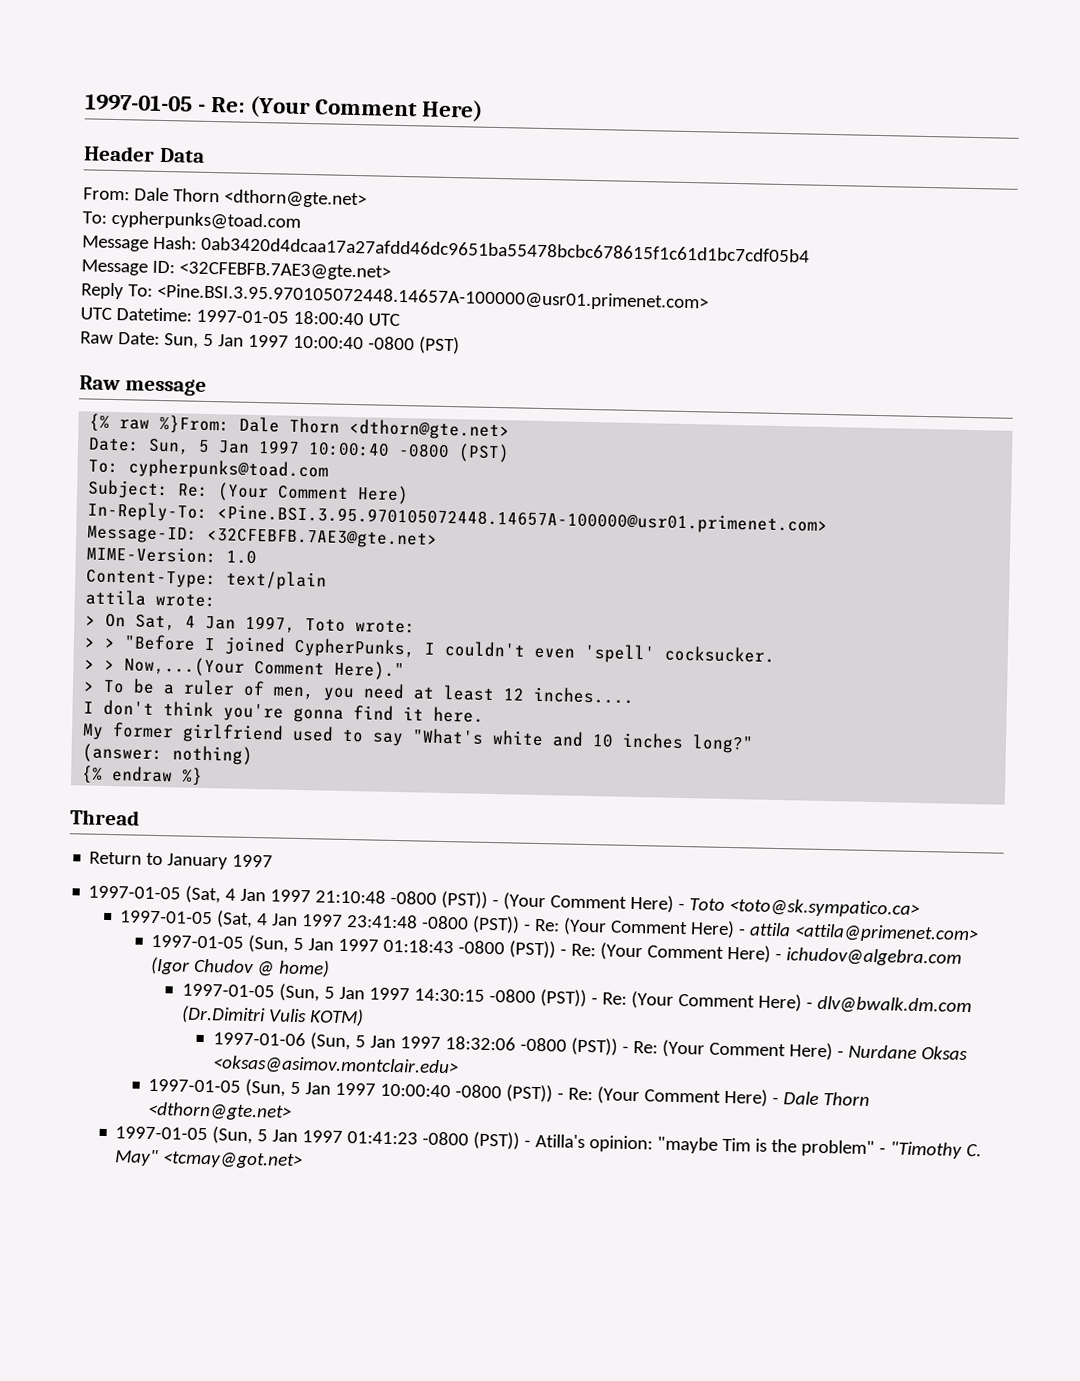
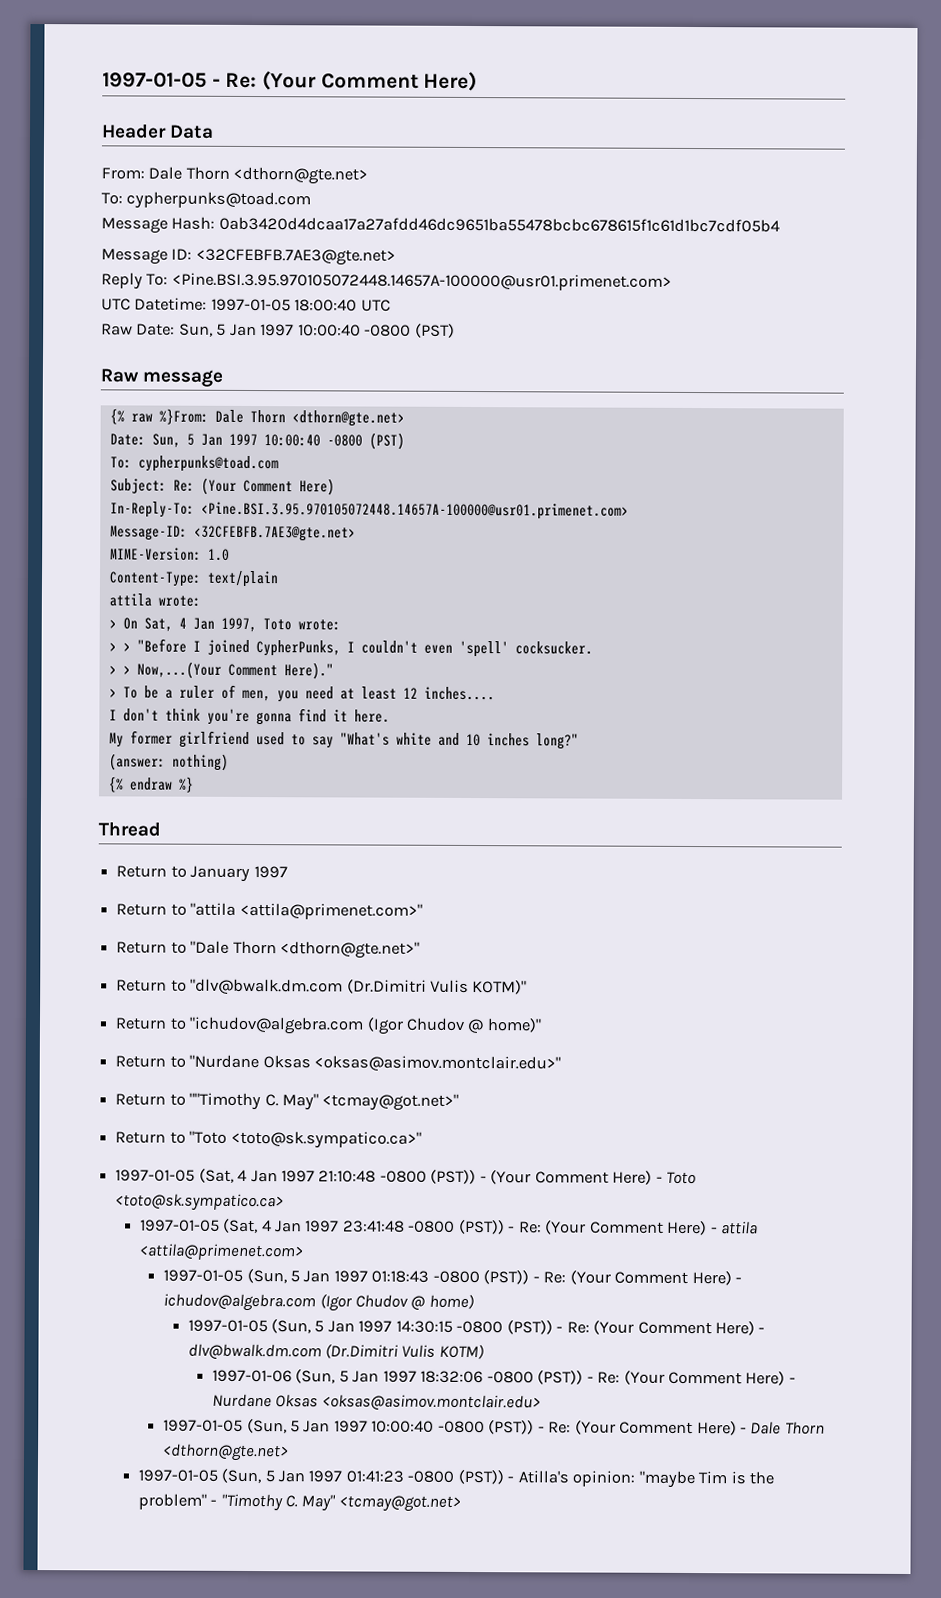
+ Return to "attila <attila@primenet.com>"
+ Return to "Dale Thorn <dthorn@gte.net>"
+ Return to "dlv@bwalk.dm.com (Dr.Dimitri Vulis KOTM)"
+ Return to "ichudov@algebra.com (Igor Chudov @ home)"
+ Return to "Nurdane Oksas <oksas@asimov.montclair.edu>"
+ Return to ""Timothy C. May" <tcmay@got.net>"
+ Return to "Toto <toto@sk.sympatico.ca>"

